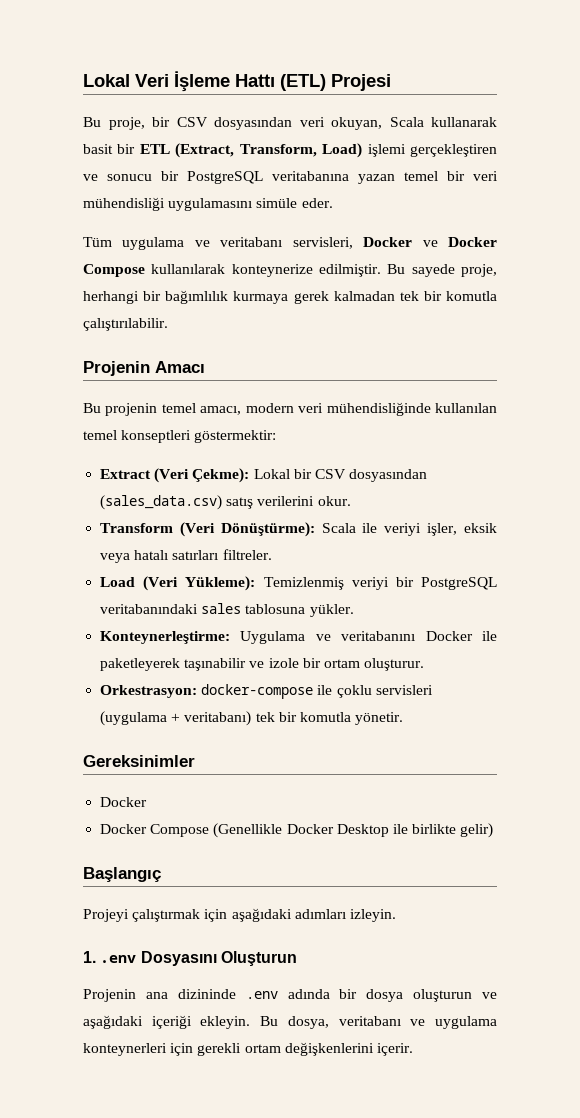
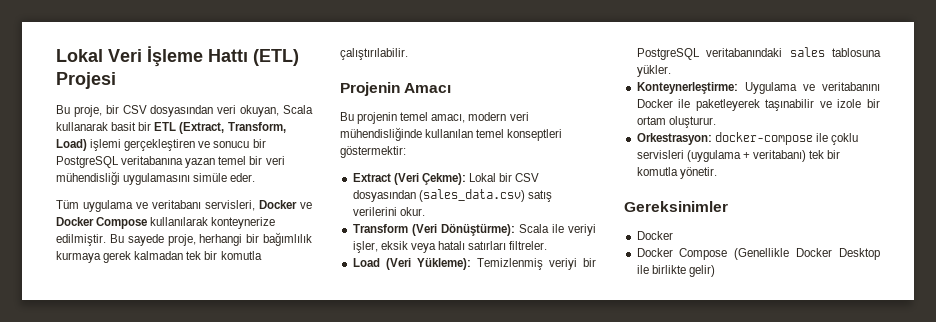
- Başlangıç
- Projeyi çalıştırmak için aşağıdaki adımları izleyin.
- 1. .env Dosyasını Oluşturun
- Projenin ana dizininde .env adında bir dosya oluşturun ve aşağıdaki içeriği ekleyin. Bu dosya, veritabanı ve uygulama konteynerleri için gerekli ortam değişkenlerini içerir.

